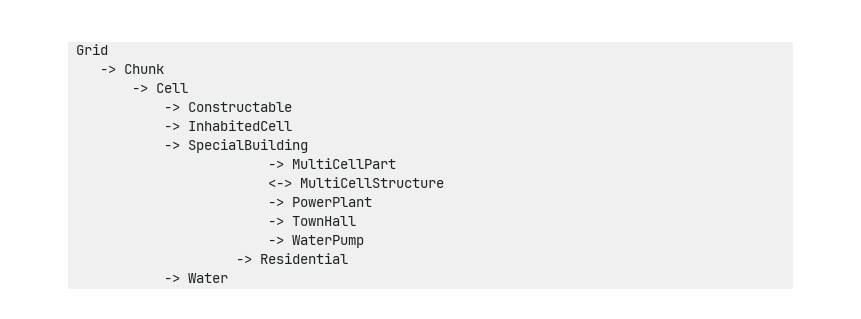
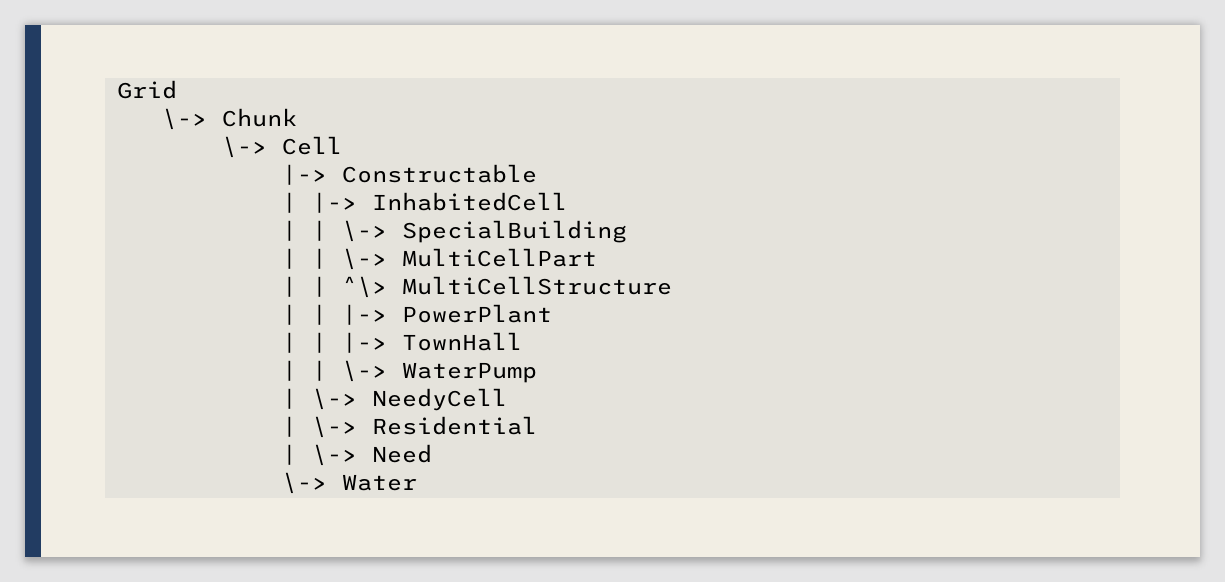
- -> Chunk
+ \-> Chunk
- -> Cell
+ \-> Cell
- -> Constructable
+ |-> Constructable
- -> InhabitedCell
+ | |-> InhabitedCell
- -> SpecialBuilding
- -> MultiCellPart
- <-> MultiCellStructure
- -> PowerPlant
- -> TownHall
- -> WaterPump
- -> Residential
- -> Water
+ | | \-> SpecialBuilding
+ | | \-> MultiCellPart
+ | | ^\> MultiCellStructure
+ | | |-> PowerPlant
+ | | |-> TownHall
+ | | \-> WaterPump
+ | \-> NeedyCell
+ | \-> Residential
+ | \-> Need
+ \-> Water

